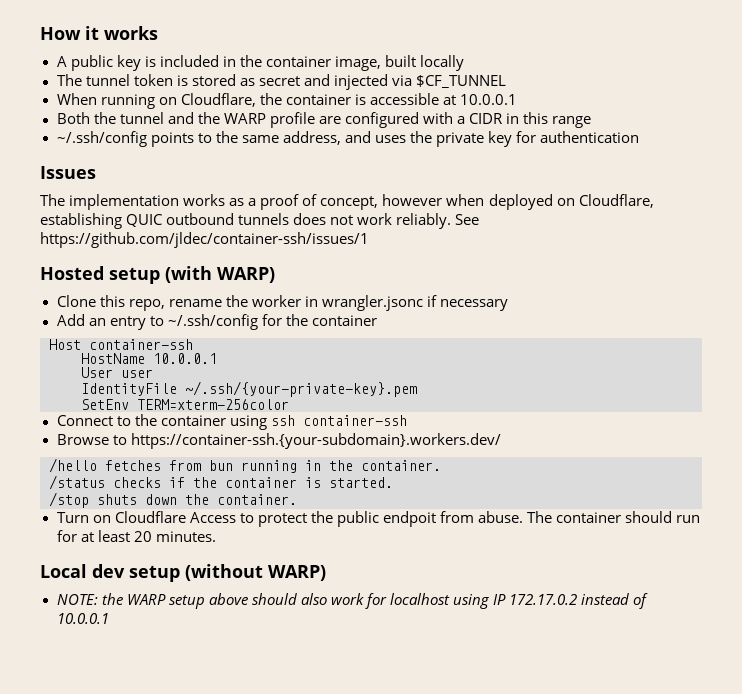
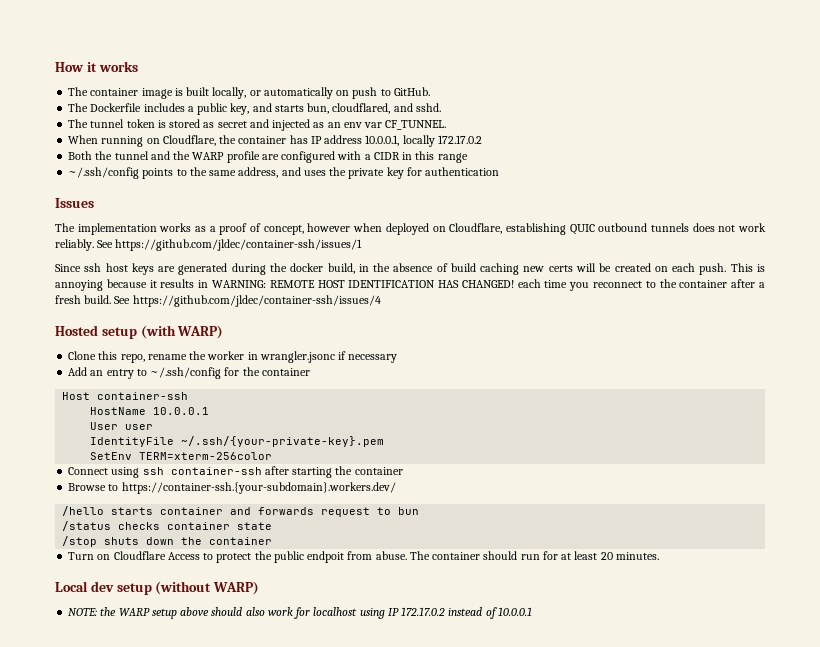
- A public key is included in the container image, built locally
+ The container image is built locally, or automatically on push to GitHub.
+ The Dockerfile includes a public key, and starts bun, cloudflared, and sshd.
- The tunnel token is stored as secret and injected via $CF_TUNNEL
+ The tunnel token is stored as secret and injected as an env var CF_TUNNEL.
- When running on Cloudflare, the container is accessible at 10.0.0.1
+ When running on Cloudflare, the container has IP address 10.0.0.1, locally 172.17.0.2
+ Since ssh host keys are generated during the docker build, in the absence of build caching new certs will be created on each push. This is annoying because it results in WARNING: REMOTE HOST IDENTIFICATION HAS CHANGED! each time you reconnect to the container after a fresh build. See https://github.com/jldec/container-ssh/issues/4
- Connect to the container using ssh container-ssh
+ Connect using ssh container-ssh after starting the container
- /hello fetches from bun running in the container.
- /status checks if the container is started.
+ /hello starts container and forwards request to bun
+ /status checks container state
- /stop shuts down the container.
+ /stop shuts down the container

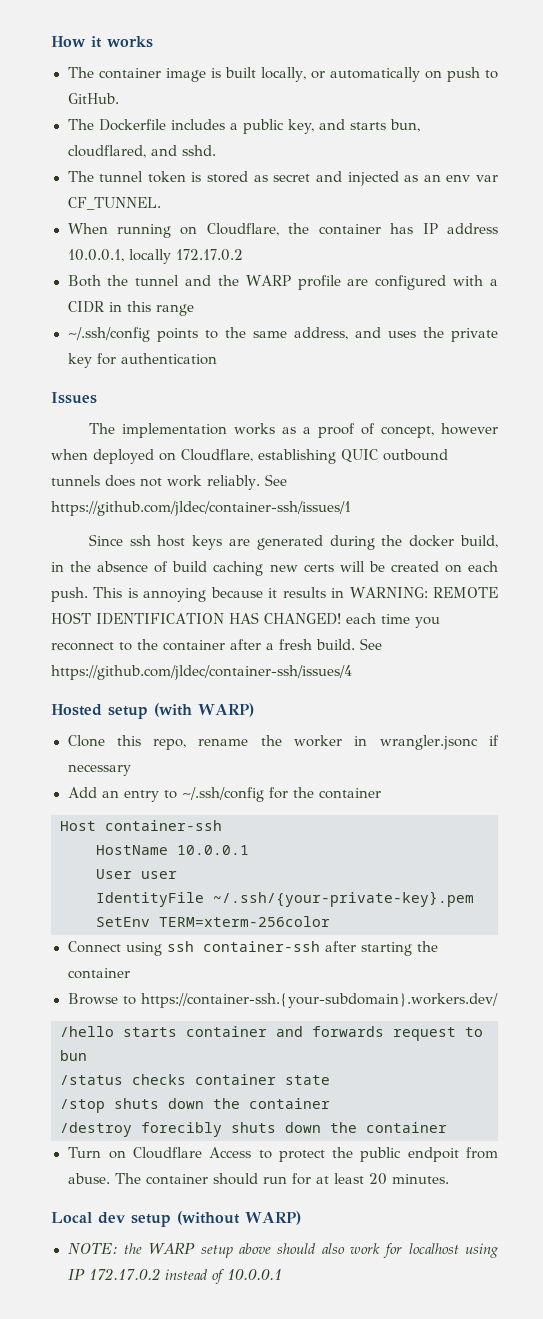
+ /destroy forecibly shuts down the container

